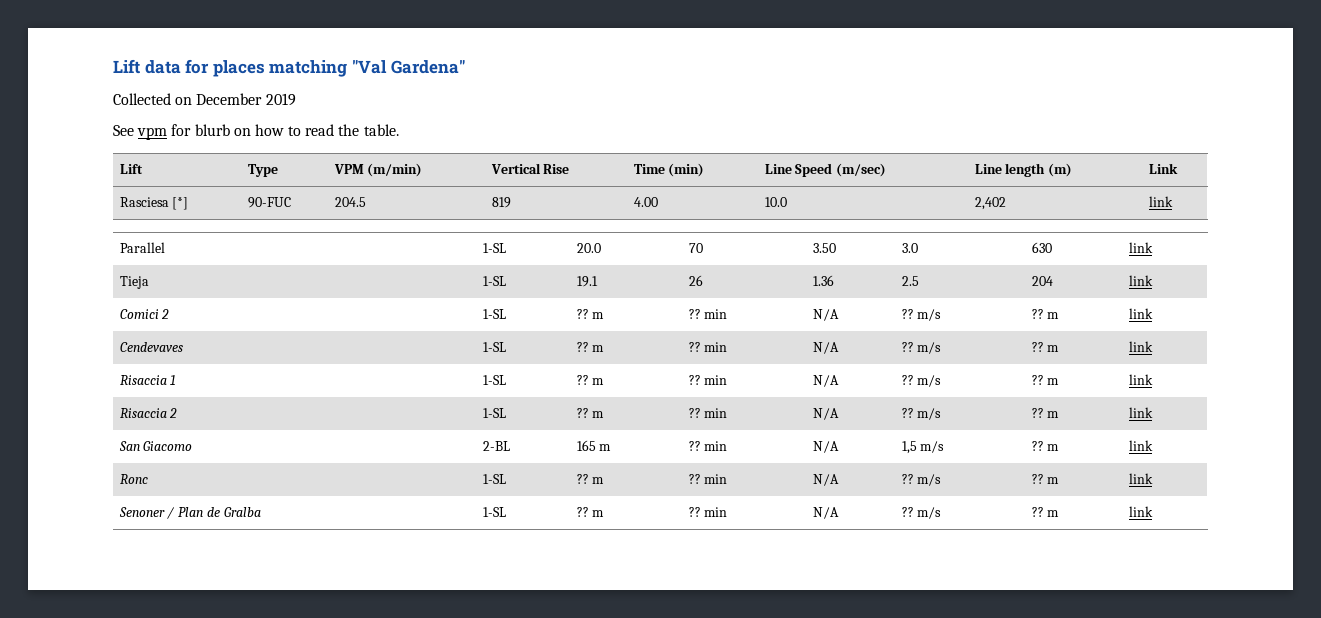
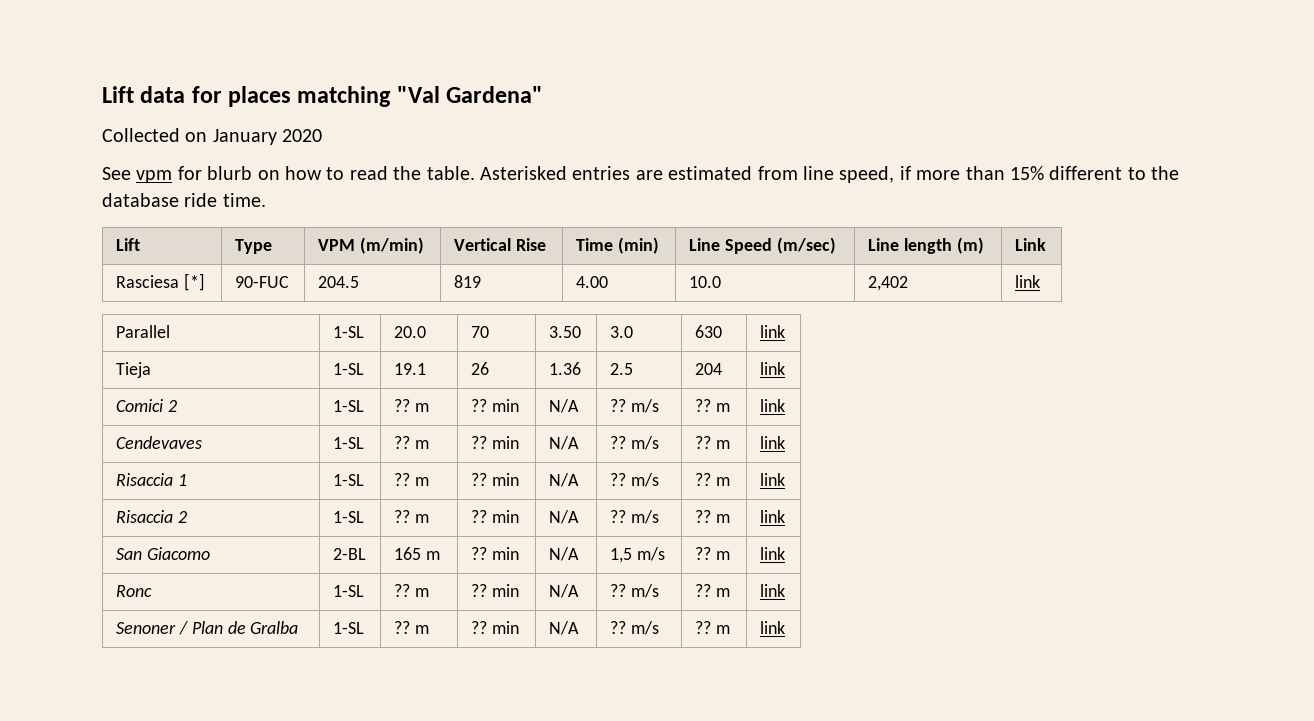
- Collected on December 2019
+ Collected on January 2020
+ Asterisked entries are estimated from line speed, if more than 15% different to the database ride time.

